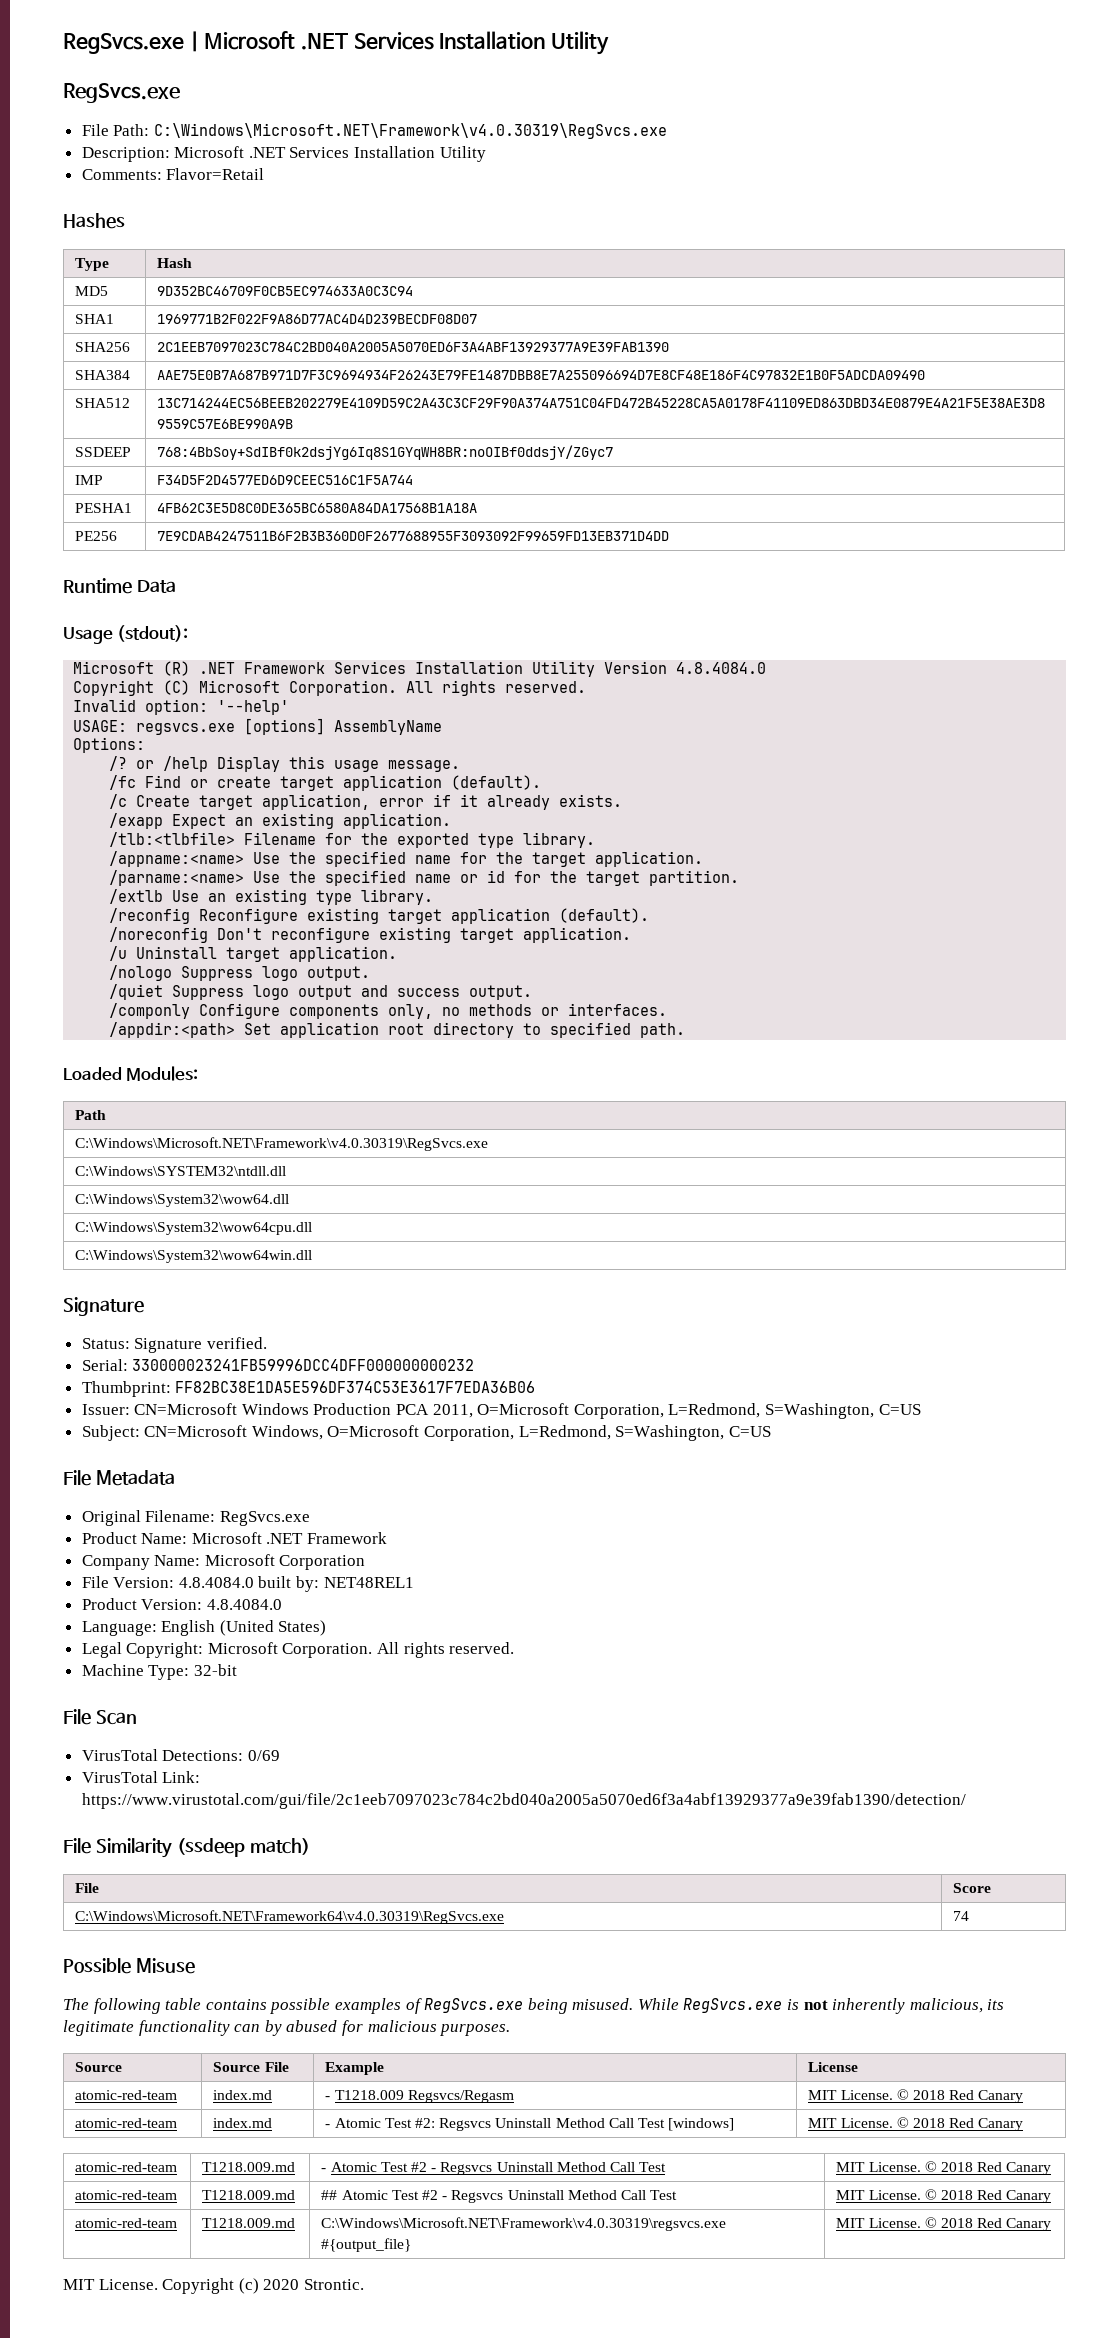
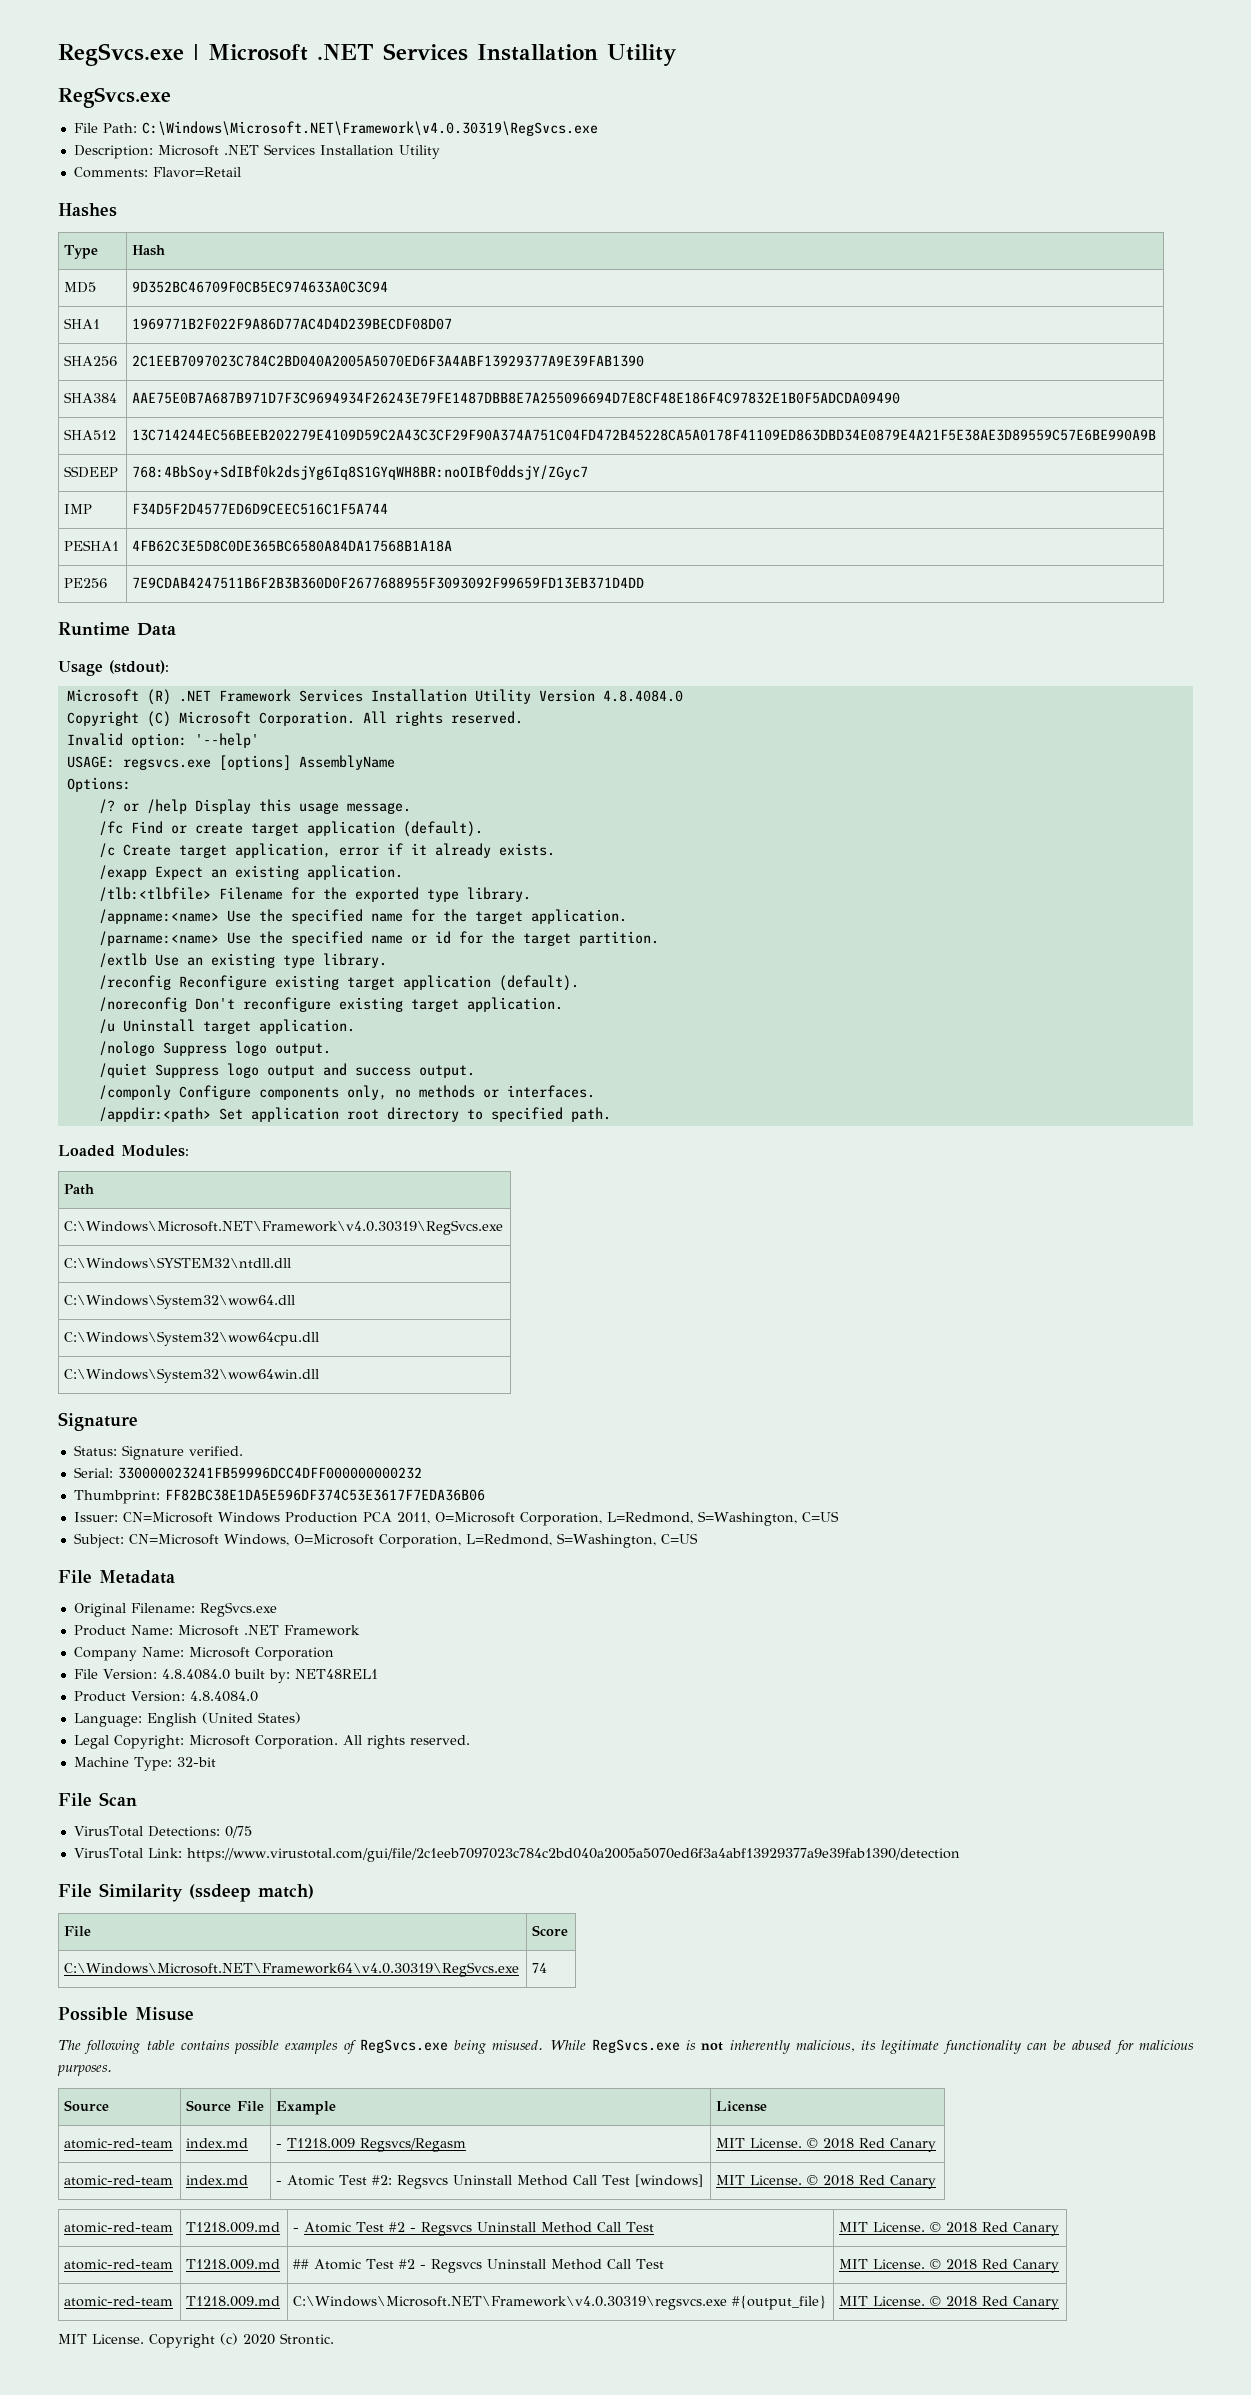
- VirusTotal Detections: 0/69
+ VirusTotal Detections: 0/75
- VirusTotal Link: https://www.virustotal.com/gui/file/2c1eeb7097023c784c2bd040a2005a5070ed6f3a4abf13929377a9e39fab1390/detection/
+ VirusTotal Link: https://www.virustotal.com/gui/file/2c1eeb7097023c784c2bd040a2005a5070ed6f3a4abf13929377a9e39fab1390/detection
- While RegSvcs.exe is not inherently malicious, its legitimate functionality can by abused for malicious purposes.
+ While RegSvcs.exe is not inherently malicious, its legitimate functionality can be abused for malicious purposes.

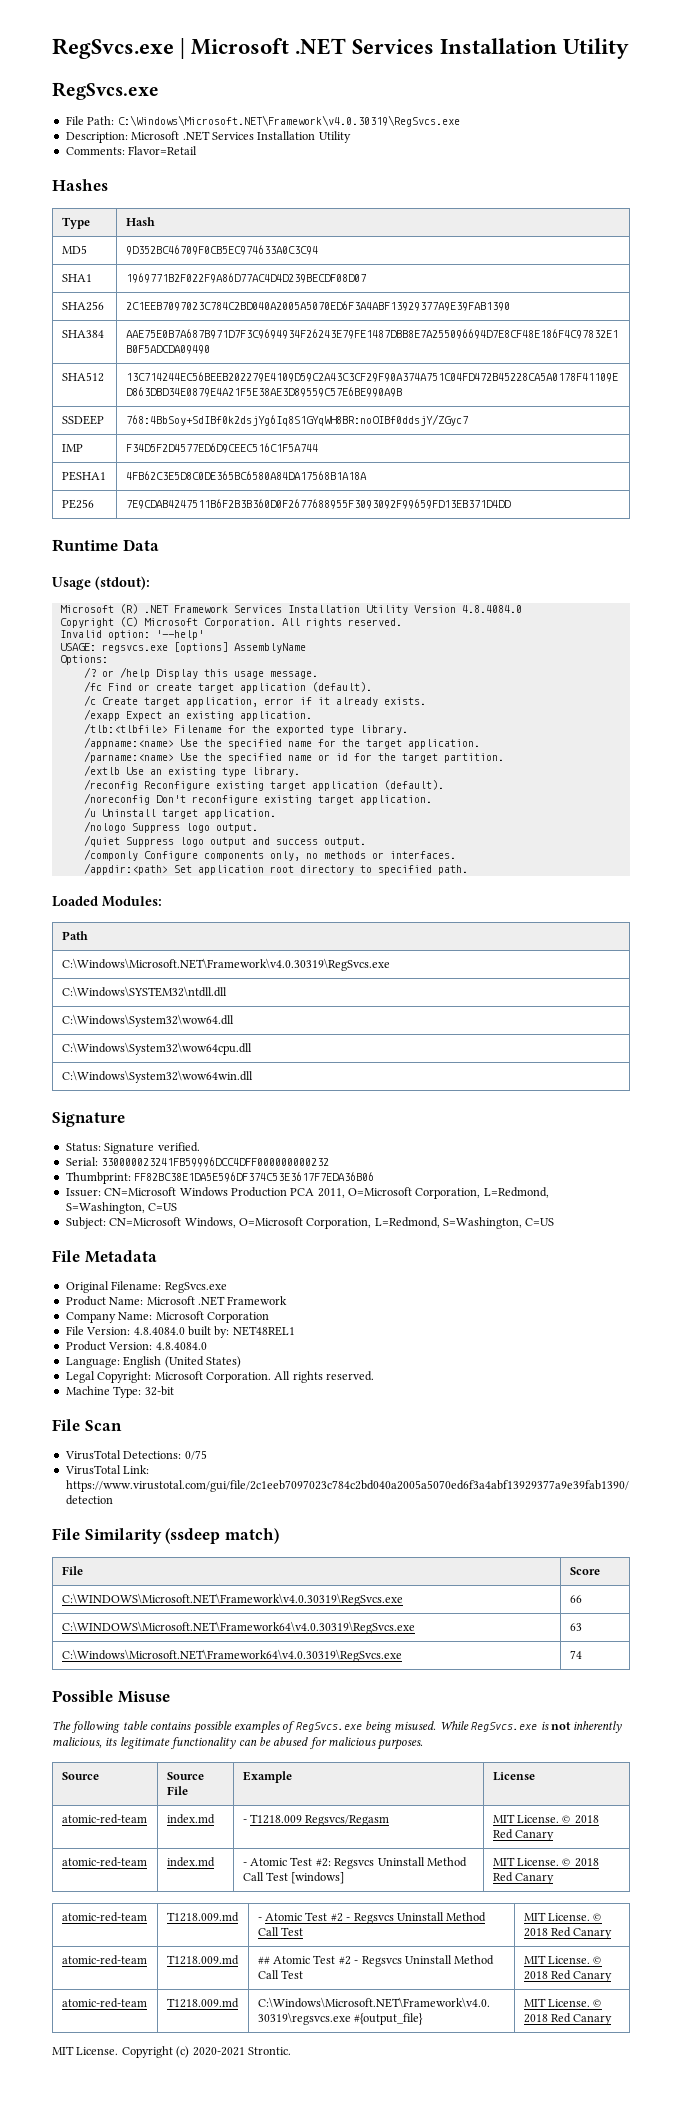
+ C:\WINDOWS\Microsoft.NET\Framework\v4.0.30319\RegSvcs.exe | 66
+ C:\WINDOWS\Microsoft.NET\Framework64\v4.0.30319\RegSvcs.exe | 63
- Copyright (c) 2020 Strontic.
+ Copyright (c) 2020-2021 Strontic.

